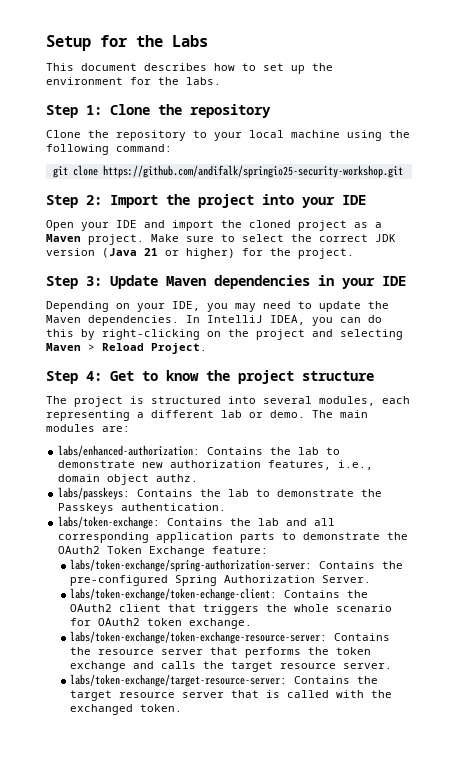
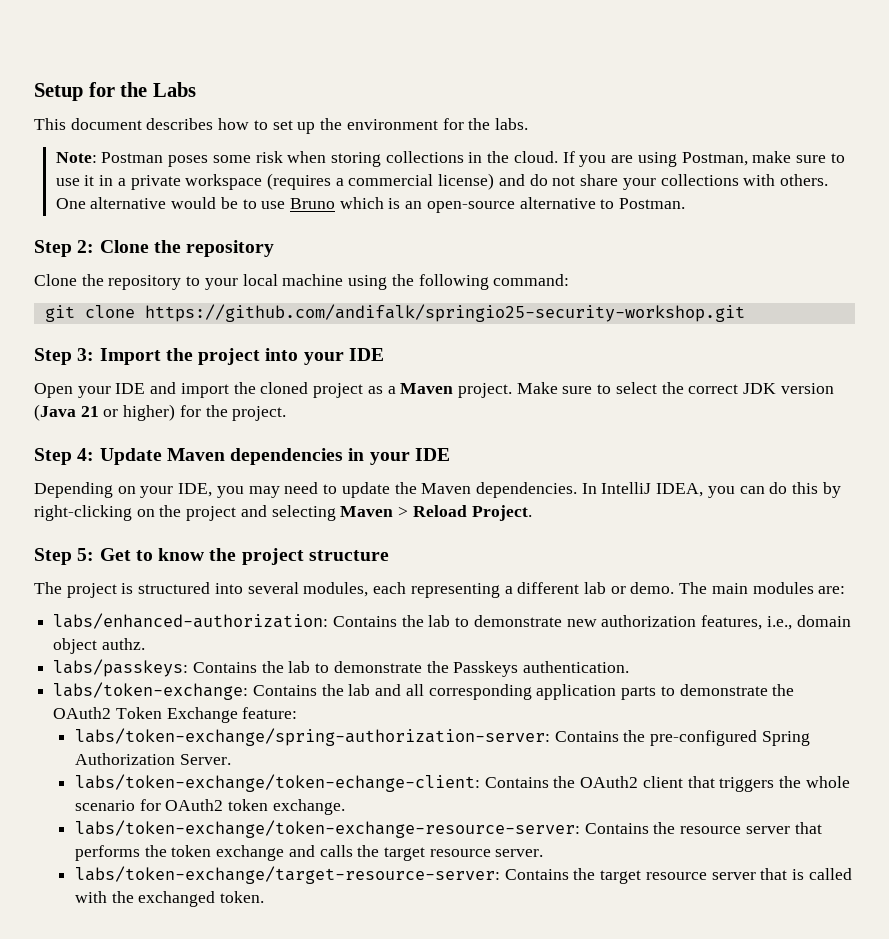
- Step 1: Clone the repository
+ Note: Postman poses some risk when storing collections in the cloud. If you are using Postman, make sure to use it in a private workspace (requires a commercial license) and do not share your collections with others. One alternative would be to use Bruno which is an open-source alternative to Postman.
+ Step 2: Clone the repository
- Step 2: Import the project into your IDE
+ Step 3: Import the project into your IDE
- Step 3: Update Maven dependencies in your IDE
+ Step 4: Update Maven dependencies in your IDE
- Step 4: Get to know the project structure
+ Step 5: Get to know the project structure

